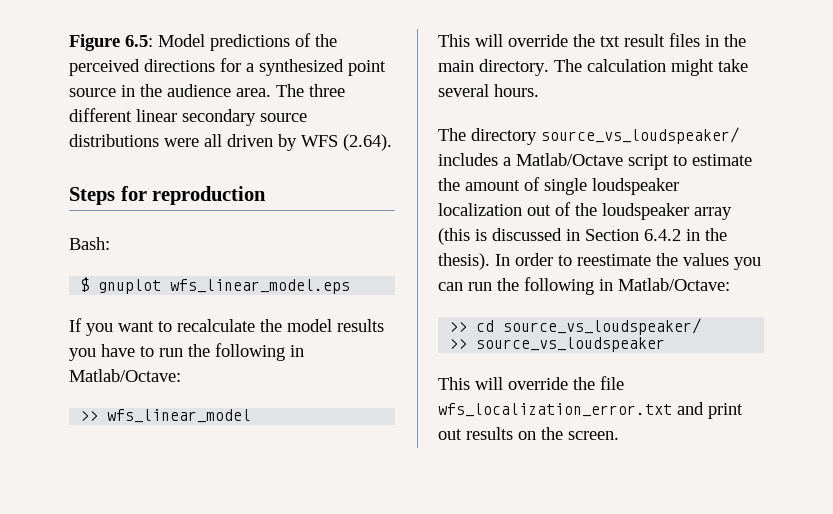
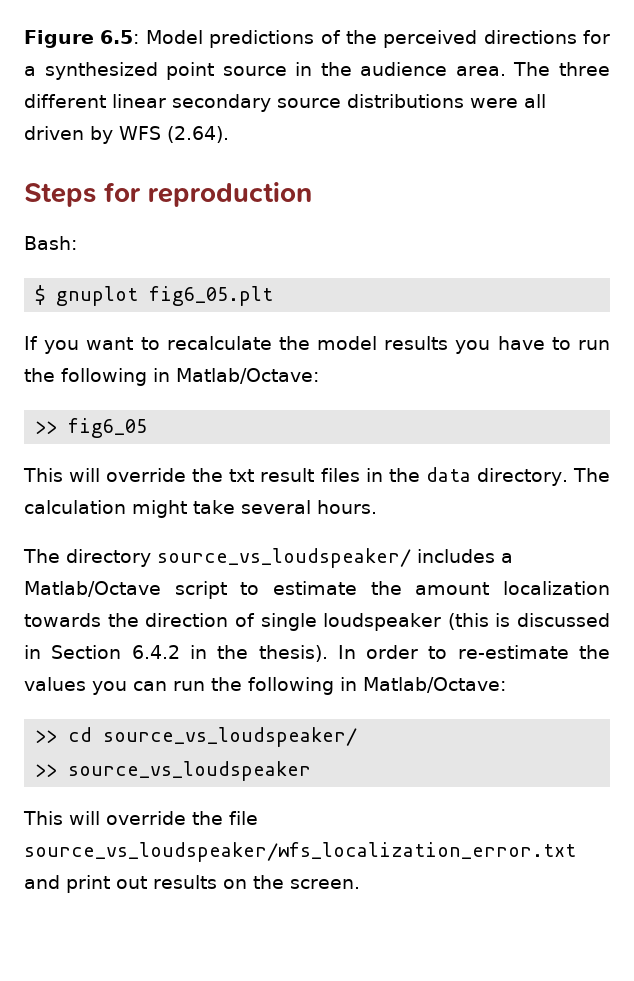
- $ gnuplot wfs_linear_model.eps
+ $ gnuplot fig6_05.plt
- >> wfs_linear_model
+ >> fig6_05
- This will override the txt result files in the main directory.
+ This will override the txt result files in the data directory.
- The directory source_vs_loudspeaker/ includes a Matlab/Octave script to estimate the amount of single loudspeaker localization out of the loudspeaker array (this is discussed in Section 6.4.2 in the thesis).
+ The directory source_vs_loudspeaker/ includes a Matlab/Octave script to estimate the amount localization towards the direction of single loudspeaker (this is discussed in Section 6.4.2 in the thesis).
- In order to reestimate the values you can run the following in Matlab/Octave:
+ In order to re-estimate the values you can run the following in Matlab/Octave:
- This will override the file wfs_localization_error.txt and print out results on the screen.
+ This will override the file source_vs_loudspeaker/wfs_localization_error.txt and print out results on the screen.

